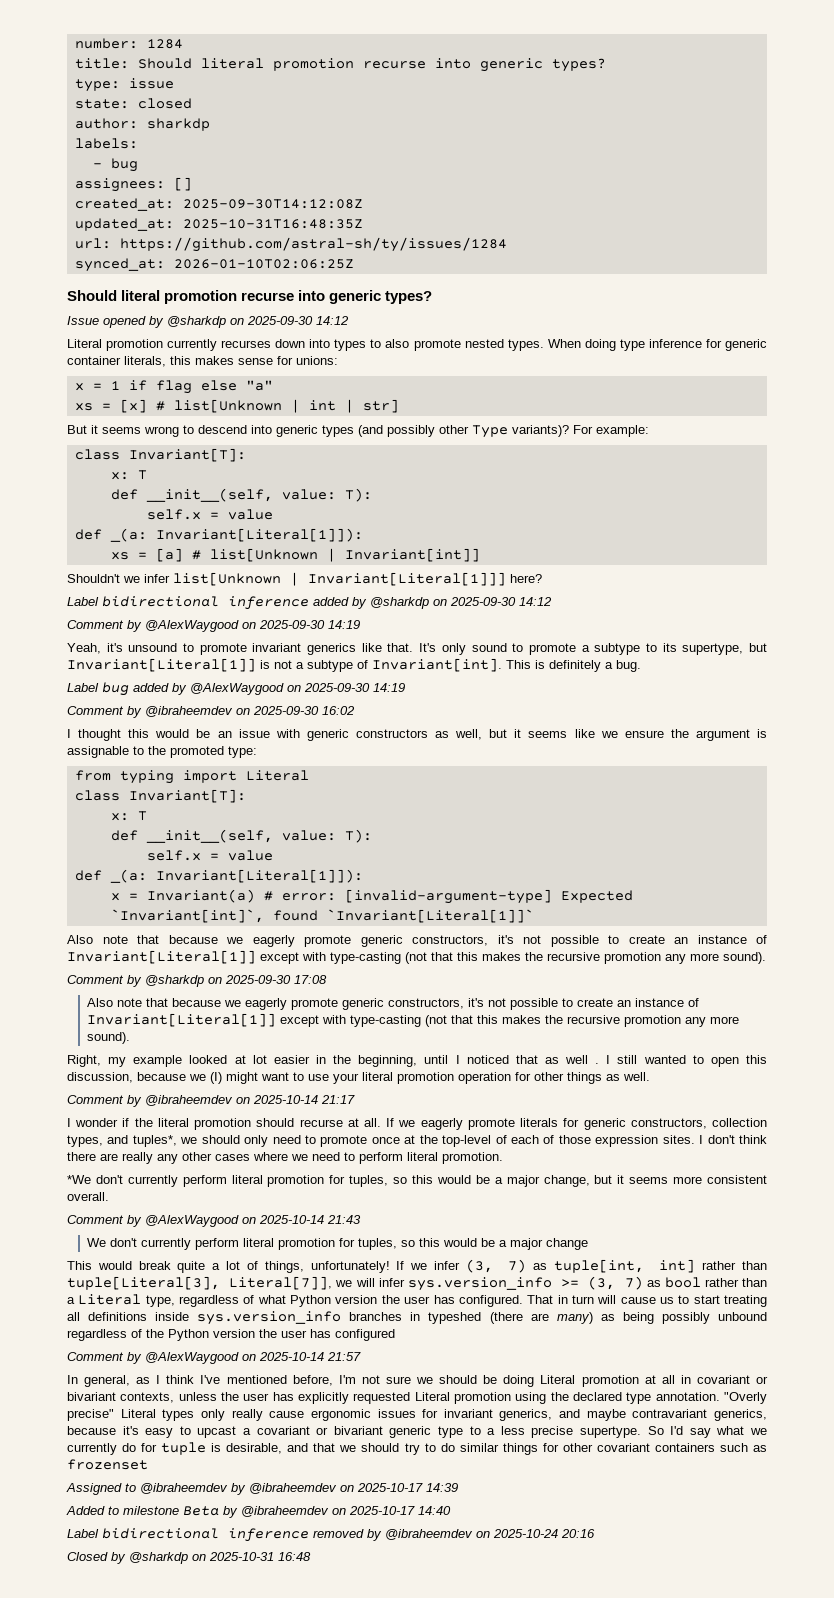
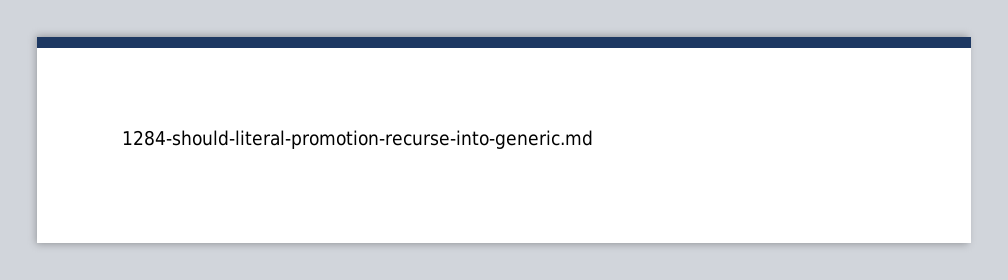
- number: 1284
- title: Should literal promotion recurse into generic types?
- type: issue
- state: closed
- author: sharkdp
- labels:
- - bug
- assignees: []
- created_at: 2025-09-30T14:12:08Z
- updated_at: 2025-10-31T16:48:35Z
- url: https://github.com/astral-sh/ty/issues/1284
- synced_at: 2026-01-10T02:06:25Z
- Should literal promotion recurse into generic types?
- Issue opened by @sharkdp on 2025-09-30 14:12
- Literal promotion currently recurses down into types to also promote nested types. When doing type inference for generic container literals, this makes sense for unions:
- x = 1 if flag else "a"
- xs = [x] # list[Unknown | int | str]
- But it seems wrong to descend into generic types (and possibly other Type variants)? For example:
- class Invariant[T]:
- x: T
- def __init__(self, value: T):
- self.x = value
- def _(a: Invariant[Literal[1]]):
- xs = [a] # list[Unknown | Invariant[int]]
- Shouldn't we infer list[Unknown | Invariant[Literal[1]]] here?
- Label bidirectional inference added by @sharkdp on 2025-09-30 14:12
- Comment by @AlexWaygood on 2025-09-30 14:19
- Yeah, it's unsound to promote invariant generics like that. It's only sound to promote a subtype to its supertype, but Invariant[Literal[1]] is not a subtype of Invariant[int]. This is definitely a bug.
- Label bug added by @AlexWaygood on 2025-09-30 14:19
- Comment by @ibraheemdev on 2025-09-30 16:02
- I thought this would be an issue with generic constructors as well, but it seems like we ensure the argument is assignable to the promoted type:
- from typing import Literal
- class Invariant[T]:
- x: T
- def __init__(self, value: T):
- self.x = value
- def _(a: Invariant[Literal[1]]):
- x = Invariant(a) # error: [invalid-argument-type] Expected `Invariant[int]`, found `Invariant[Literal[1]]`
- Also note that because we eagerly promote generic constructors, it's not possible to create an instance of Invariant[Literal[1]] except with type-casting (not that this makes the recursive promotion any more sound).
- Comment by @sharkdp on 2025-09-30 17:08
- Also note that because we eagerly promote generic constructors, it's not possible to create an instance of Invariant[Literal[1]] except with type-casting (not that this makes the recursive promotion any more sound).
- Right, my example looked at lot easier in the beginning, until I noticed that as well . I still wanted to open this discussion, because we (I) might want to use your literal promotion operation for other things as well.
- Comment by @ibraheemdev on 2025-10-14 21:17
- I wonder if the literal promotion should recurse at all. If we eagerly promote literals for generic constructors, collection types, and tuples*, we should only need to promote once at the top-level of each of those expression sites. I don't think there are really any other cases where we need to perform literal promotion.
- *We don't currently perform literal promotion for tuples, so this would be a major change, but it seems more consistent overall.
- Comment by @AlexWaygood on 2025-10-14 21:43
- We don't currently perform literal promotion for tuples, so this would be a major change
- This would break quite a lot of things, unfortunately! If we infer (3, 7) as tuple[int, int] rather than tuple[Literal[3], Literal[7]], we will infer sys.version_info >= (3, 7) as bool rather than a Literal type, regardless of what Python version the user has configured. That in turn will cause us to start treating all definitions inside sys.version_info branches in typeshed (there are many) as being possibly unbound regardless of the Python version the user has configured
- Comment by @AlexWaygood on 2025-10-14 21:57
- In general, as I think I've mentioned before, I'm not sure we should be doing Literal promotion at all in covariant or bivariant contexts, unless the user has explicitly requested Literal promotion using the declared type annotation. "Overly precise" Literal types only really cause ergonomic issues for invariant generics, and maybe contravariant generics, because it's easy to upcast a covariant or bivariant generic type to a less precise supertype. So I'd say what we currently do for tuple is desirable, and that we should try to do similar things for other covariant containers such as frozenset
- Assigned to @ibraheemdev by @ibraheemdev on 2025-10-17 14:39
- Added to milestone Beta by @ibraheemdev on 2025-10-17 14:40
- Label bidirectional inference removed by @ibraheemdev on 2025-10-24 20:16
- Closed by @sharkdp on 2025-10-31 16:48
+ 1284-should-literal-promotion-recurse-into-generic.md

